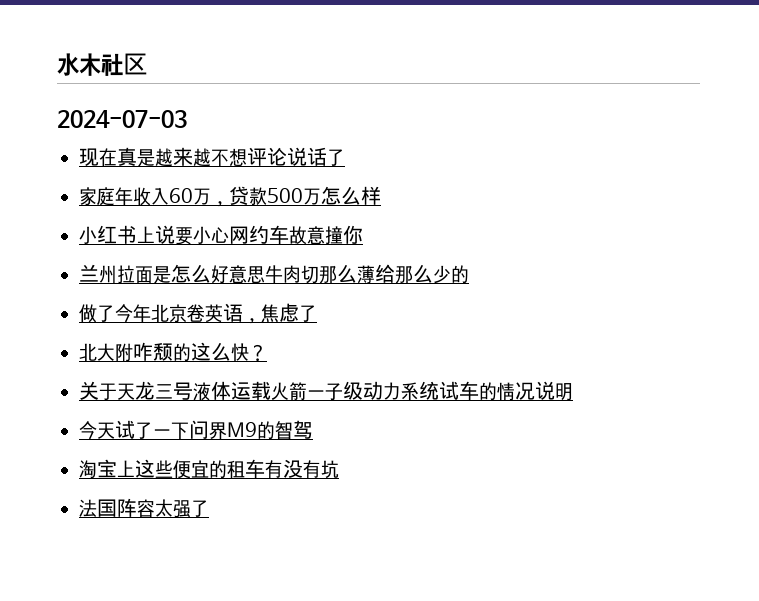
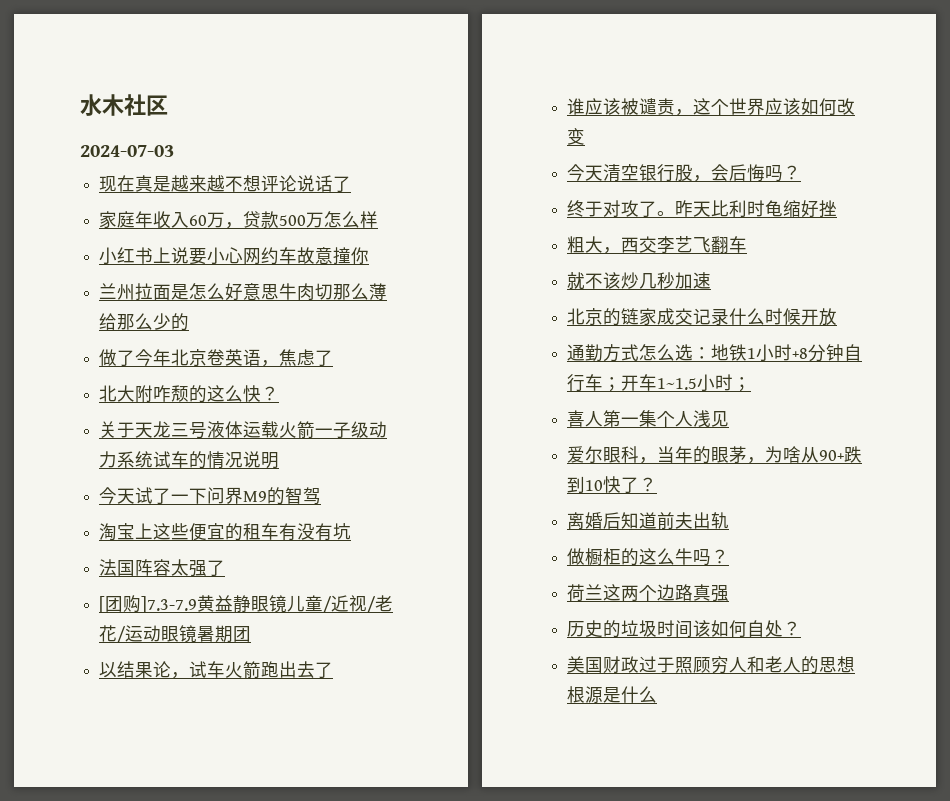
+ [团购]7.3-7.9黄益静眼镜儿童/近视/老花/运动眼镜暑期团
+ 以结果论，试车火箭跑出去了
+ 谁应该被谴责，这个世界应该如何改变
+ 今天清空银行股，会后悔吗？
+ 终于对攻了。昨天比利时龟缩好挫
+ 粗大，西交李艺飞翻车
+ 就不该炒几秒加速
+ 北京的链家成交记录什么时候开放
+ 通勤方式怎么选：地铁1小时+8分钟自行车；开车1~1.5小时；
+ 喜人第一集个人浅见
+ 爱尔眼科，当年的眼茅，为啥从90+跌到10快了？
+ 离婚后知道前夫出轨
+ 做橱柜的这么牛吗？
+ 荷兰这两个边路真强
+ 历史的垃圾时间该如何自处？
+ 美国财政过于照顾穷人和老人的思想根源是什么

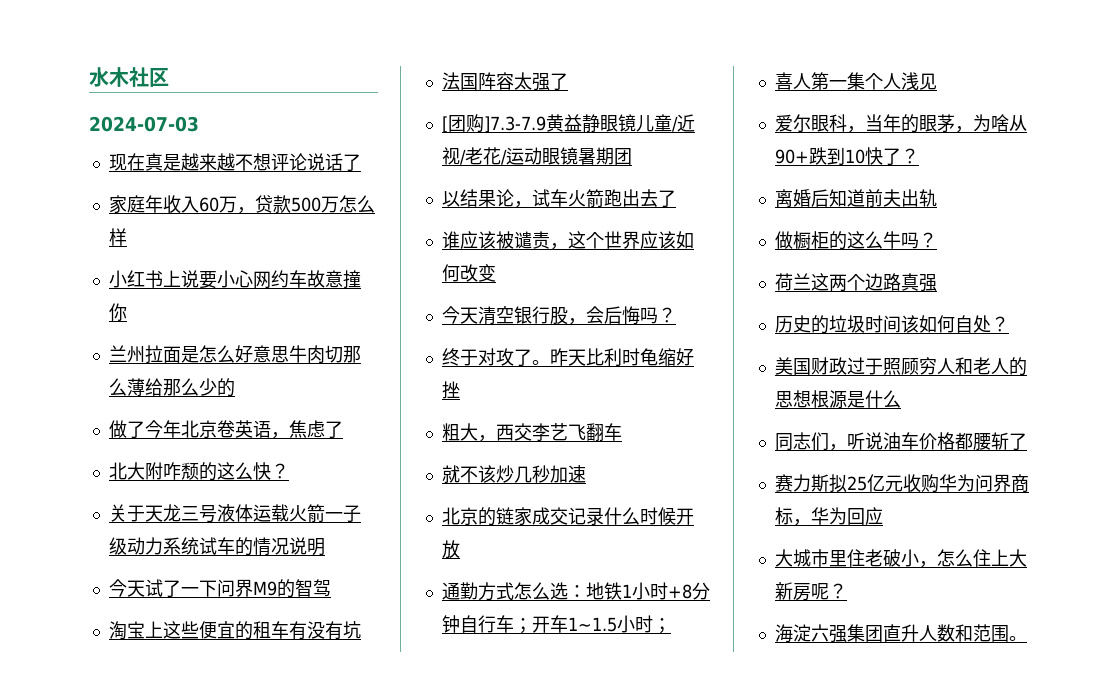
+ 同志们，听说油车价格都腰斩了
+ 赛力斯拟25亿元收购华为问界商标，华为回应
+ 大城市里住老破小，怎么住上大新房呢？
+ 海淀六强集团直升人数和范围。

